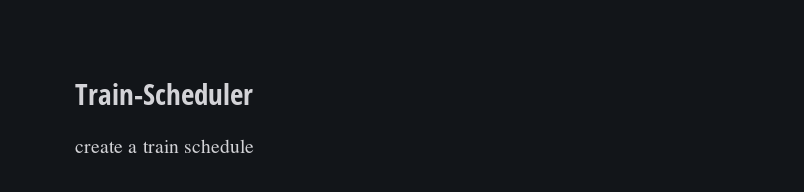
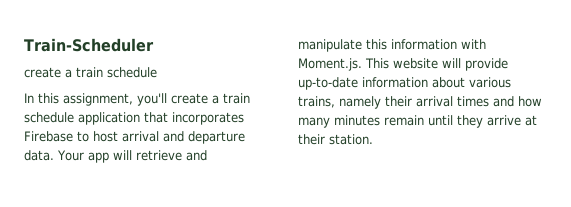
+ In this assignment, you'll create a train schedule application that incorporates Firebase to host arrival and departure data. Your app will retrieve and manipulate this information with Moment.js. This website will provide up-to-date information about various trains, namely their arrival times and how many minutes remain until they arrive at their station.

